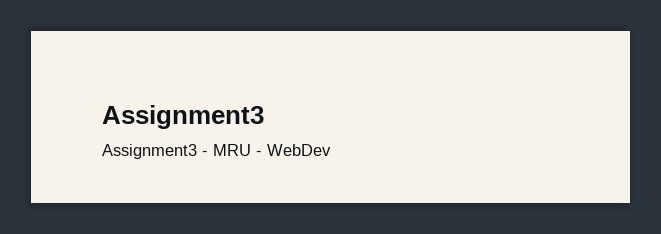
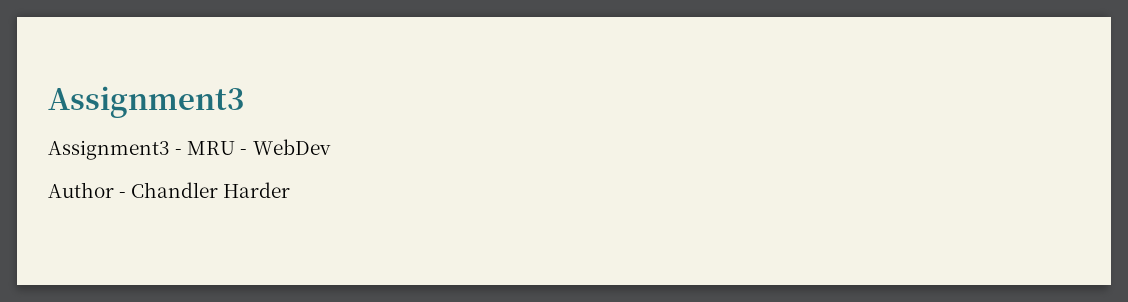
+ Author - Chandler Harder

